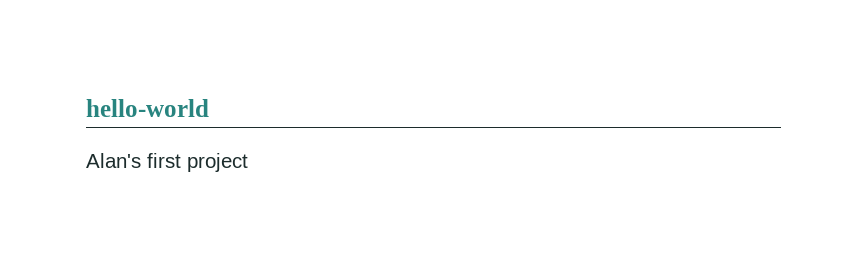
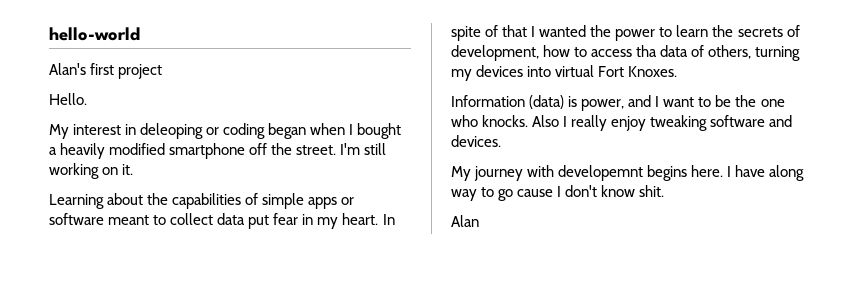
+ Hello.
+ My interest in deleoping or coding began when I bought a heavily modified smartphone off the street. I'm still working on it.
+ Learning about the capabilities of simple apps or software meant to collect data put fear in my heart. In spite of that I wanted the power to learn the secrets of development, how to access tha data of others, turning my devices into virtual Fort Knoxes.
+ Information (data) is power, and I want to be the one who knocks. Also I really enjoy tweaking software and devices.
+ My journey with developemnt begins here. I have along way to go cause I don't know shit.
+ Alan

